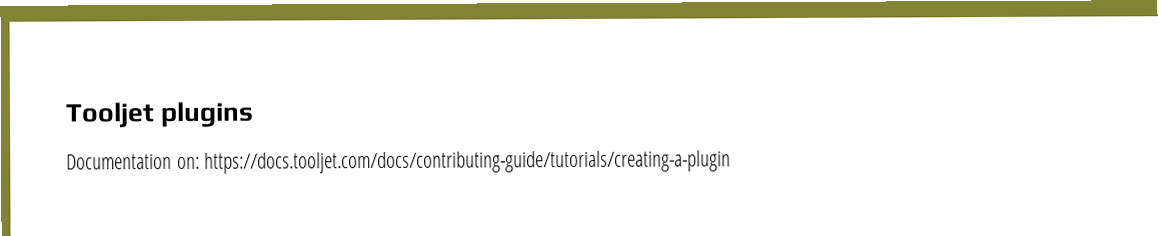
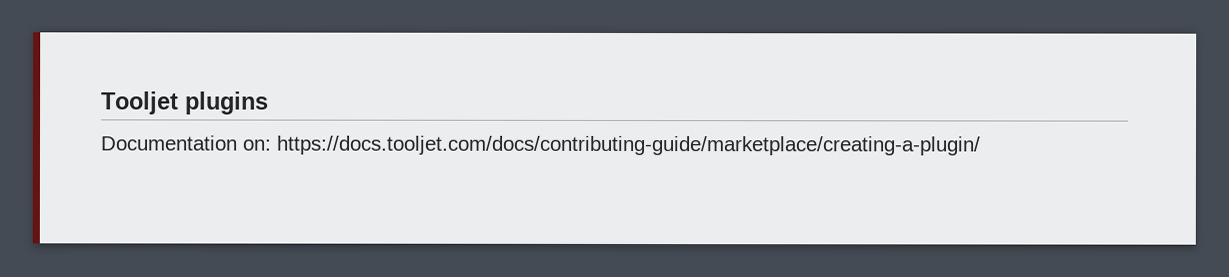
- Documentation on: https://docs.tooljet.com/docs/contributing-guide/tutorials/creating-a-plugin
+ Documentation on: https://docs.tooljet.com/docs/contributing-guide/marketplace/creating-a-plugin/

